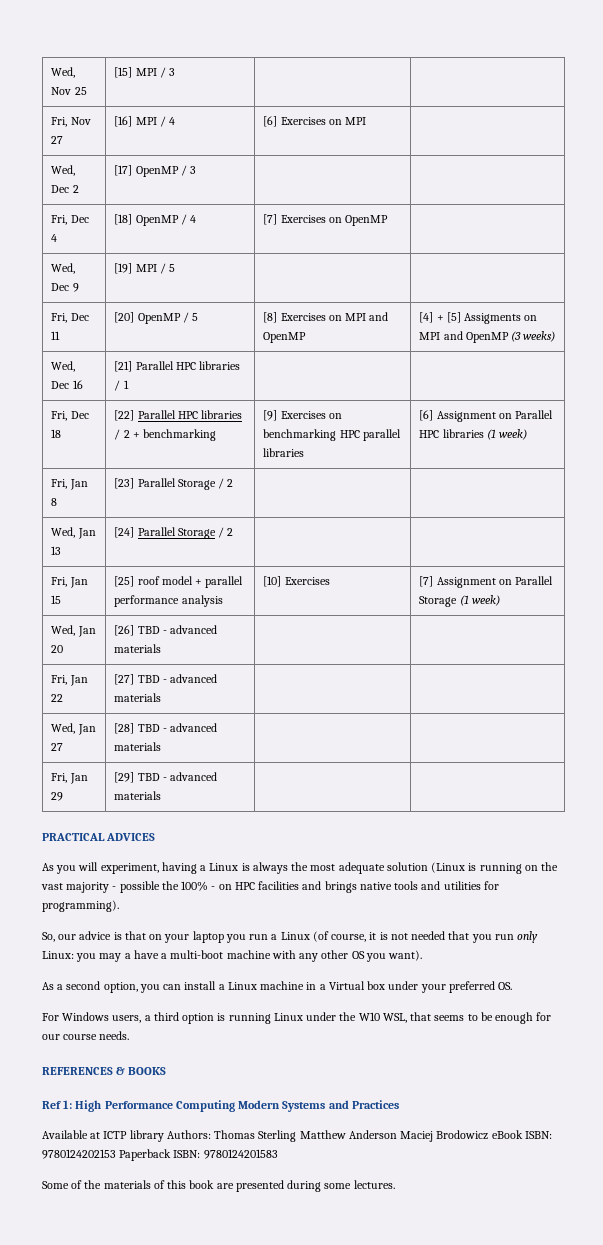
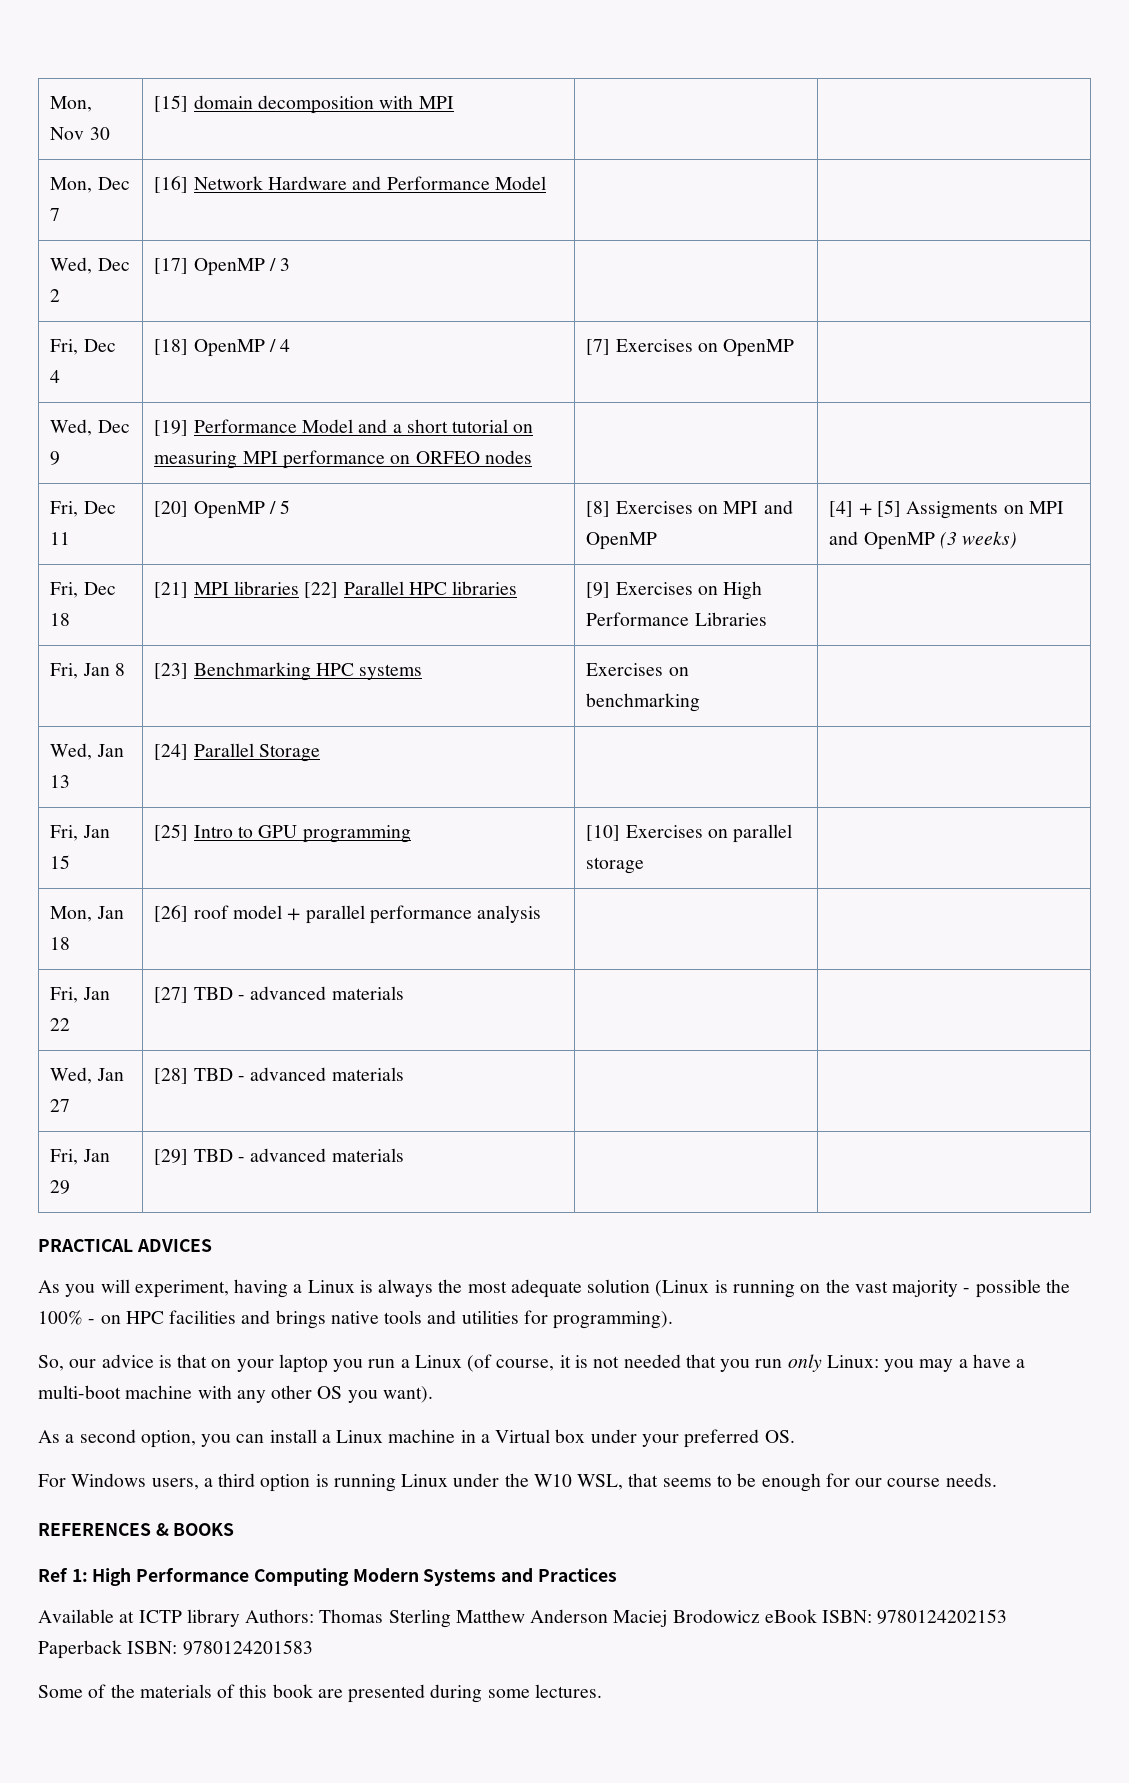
- Wed, Nov 25 | [15] MPI / 3 | |
- Fri, Nov 27 | [16] MPI / 4 | [6] Exercises on MPI |
+ Mon, Nov 30 | [15] domain decomposition with MPI | |
+ Mon, Dec 7 | [16] Network Hardware and Performance Model | |
- Wed, Dec 9 | [19] MPI / 5 | |
+ Wed, Dec 9 | [19] Performance Model and a short tutorial on measuring MPI performance on ORFEO nodes | |
- Wed, Dec 16 | [21] Parallel HPC libraries / 1 | |
- Fri, Dec 18 | [22] Parallel HPC libraries / 2 + benchmarking | [9] Exercises on benchmarking HPC parallel libraries | [6] Assignment on Parallel HPC libraries (1 week)
- Fri, Jan 8 | [23] Parallel Storage / 2 | |
+ Fri, Dec 18 | [21] MPI libraries [22] Parallel HPC libraries | [9] Exercises on High Performance Libraries |
+ Fri, Jan 8 | [23] Benchmarking HPC systems | Exercises on benchmarking |
- Wed, Jan 13 | [24] Parallel Storage / 2 | |
+ Wed, Jan 13 | [24] Parallel Storage | |
- Fri, Jan 15 | [25] roof model + parallel performance analysis | [10] Exercises | [7] Assignment on Parallel Storage (1 week)
- Wed, Jan 20 | [26] TBD - advanced materials | |
+ Fri, Jan 15 | [25] Intro to GPU programming | [10] Exercises on parallel storage |
+ Mon, Jan 18 | [26] roof model + parallel performance analysis | |

